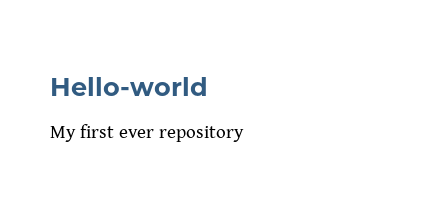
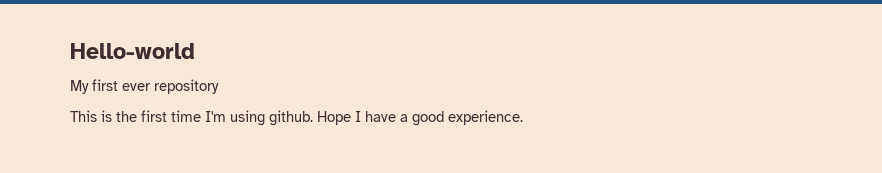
+ This is the first time I'm using github. Hope I have a good experience.

